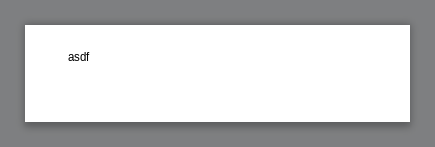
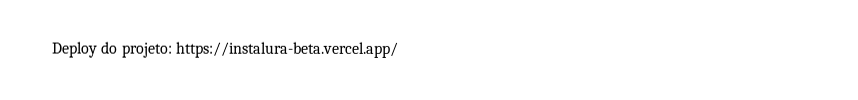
- asdf
+ Deploy do projeto: https://instalura-beta.vercel.app/

